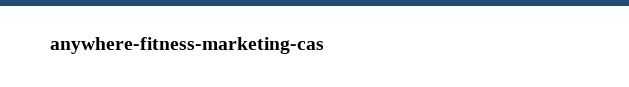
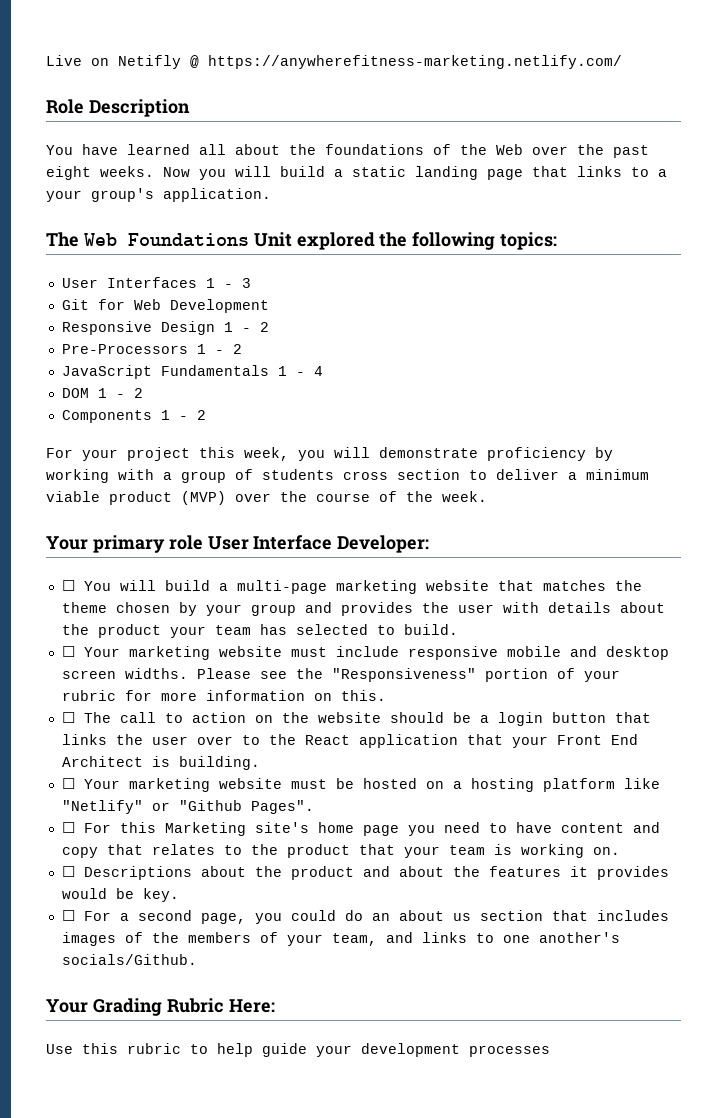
- anywhere-fitness-marketing-cas
+ Live on Netifly @ https://anywherefitness-marketing.netlify.com/
+ Role Description
+ You have learned all about the foundations of the Web over the past eight weeks. Now you will build a static landing page that links to a your group's application.
+ The Web Foundations Unit explored the following topics:
+ User Interfaces 1 - 3
+ Git for Web Development
+ Responsive Design 1 - 2
+ Pre-Processors 1 - 2
+ JavaScript Fundamentals 1 - 4
+ DOM 1 - 2
+ Components 1 - 2
+ For your project this week, you will demonstrate proficiency by working with a group of students cross section to deliver a minimum viable product (MVP) over the course of the week.
+ Your primary role User Interface Developer:
+ ☐ You will build a multi-page marketing website that matches the theme chosen by your group and provides the user with details about the product your team has selected to build.
+ ☐ Your marketing website must include responsive mobile and desktop screen widths. Please see the "Responsiveness" portion of your rubric for more information on this.
+ ☐ The call to action on the website should be a login button that links the user over to the React application that your Front End Architect is building.
+ ☐ Your marketing website must be hosted on a hosting platform like "Netlify" or "Github Pages".
+ ☐ For this Marketing site's home page you need to have content and copy that relates to the product that your team is working on.
+ ☐ Descriptions about the product and about the features it provides would be key.
+ ☐ For a second page, you could do an about us section that includes images of the members of your team, and links to one another's socials/Github.
+ Your Grading Rubric Here:
+ Use this rubric to help guide your development processes

